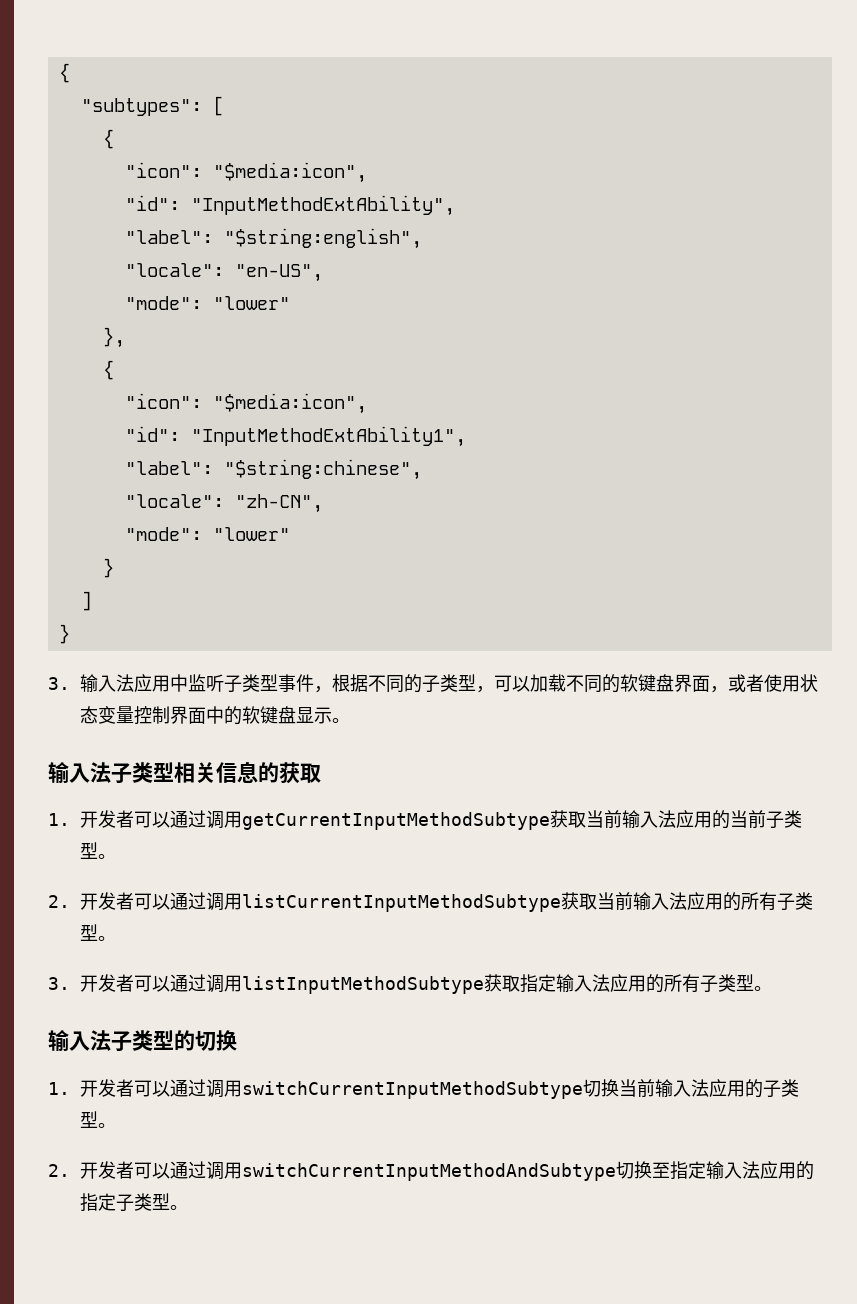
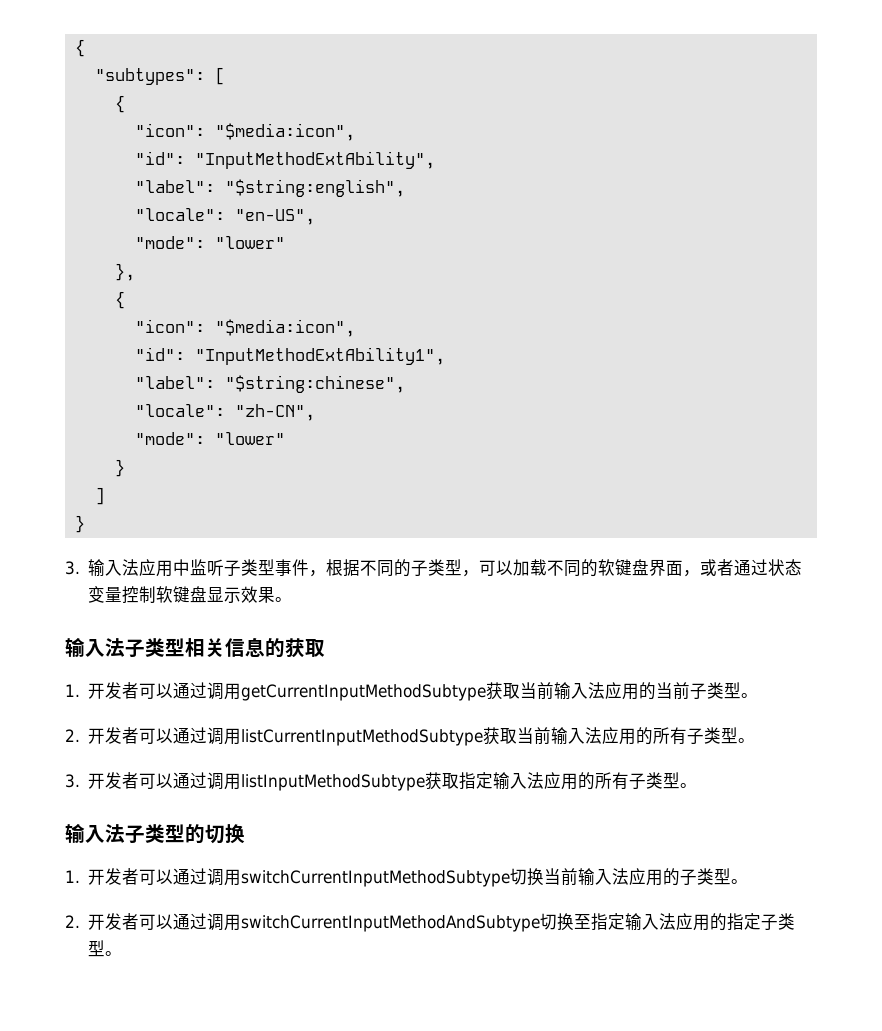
- 3.输入法应用中监听子类型事件，根据不同的子类型，可以加载不同的软键盘界面，或者使用状态变量控制界面中的软键盘显示。
+ 3.输入法应用中监听子类型事件，根据不同的子类型，可以加载不同的软键盘界面，或者通过状态变量控制软键盘显示效果。

